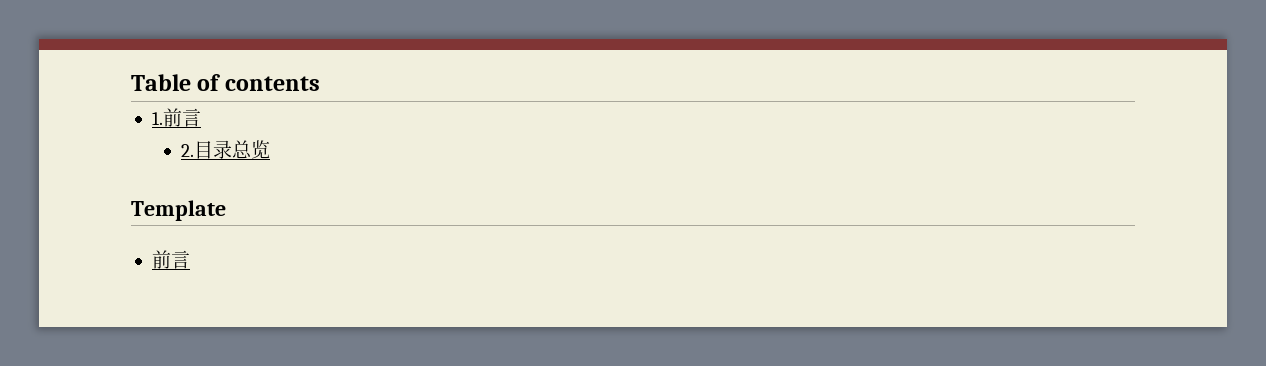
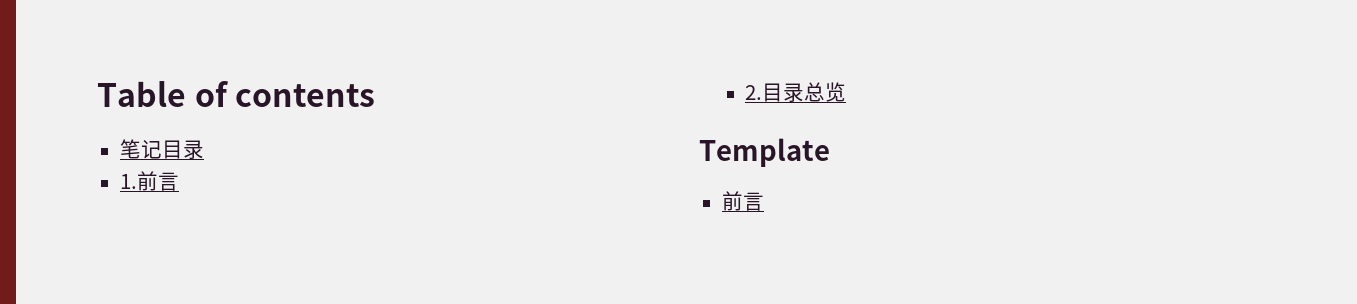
+ 笔记目录

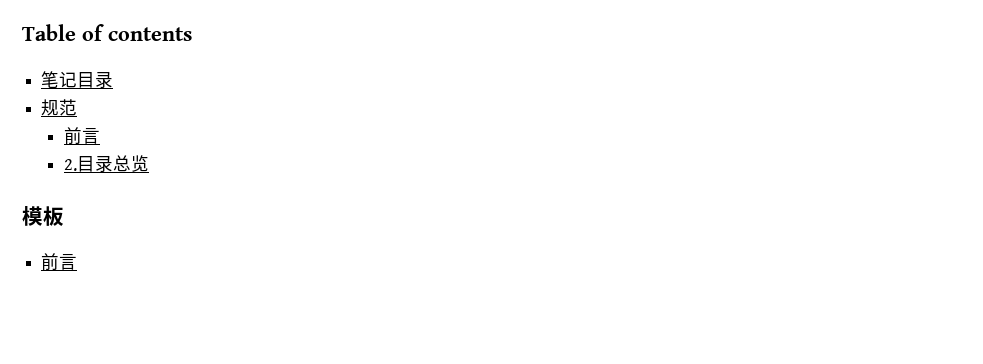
- 1.前言
+ 规范
+ 前言
- Template
+ 模板

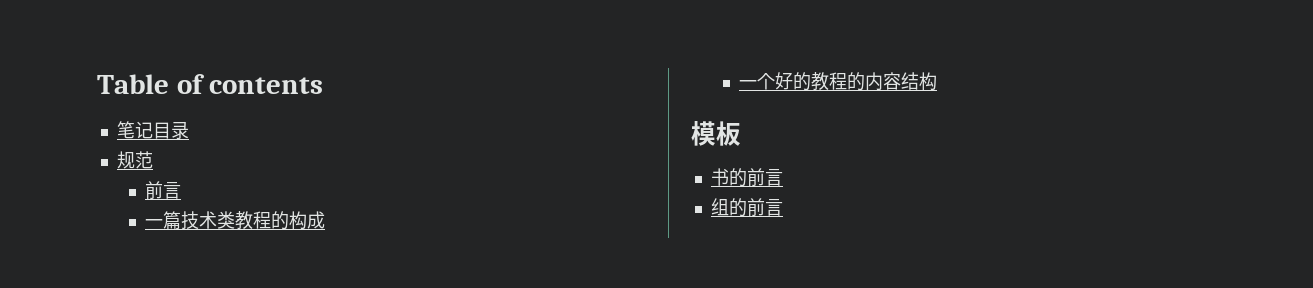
- 2.目录总览
+ 一篇技术类教程的构成
+ 一个好的教程的内容结构
  模板
- 前言
+ 书的前言
+ 组的前言

